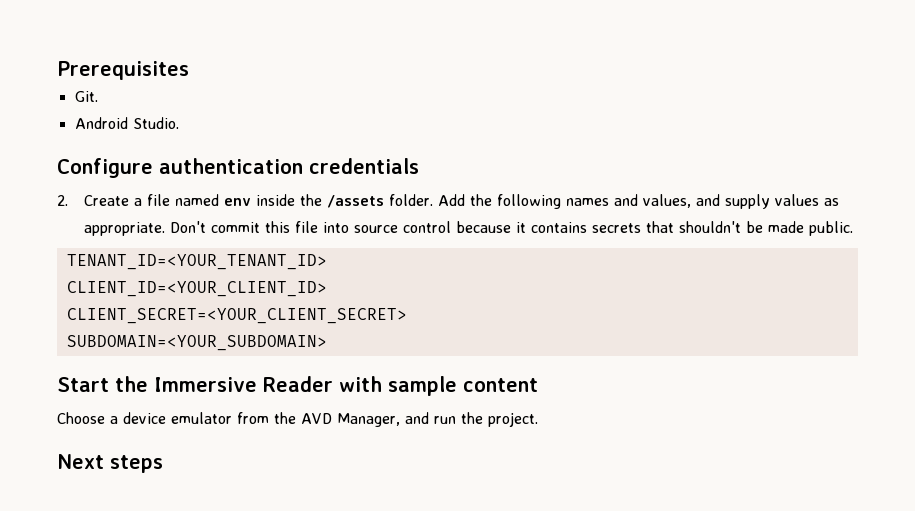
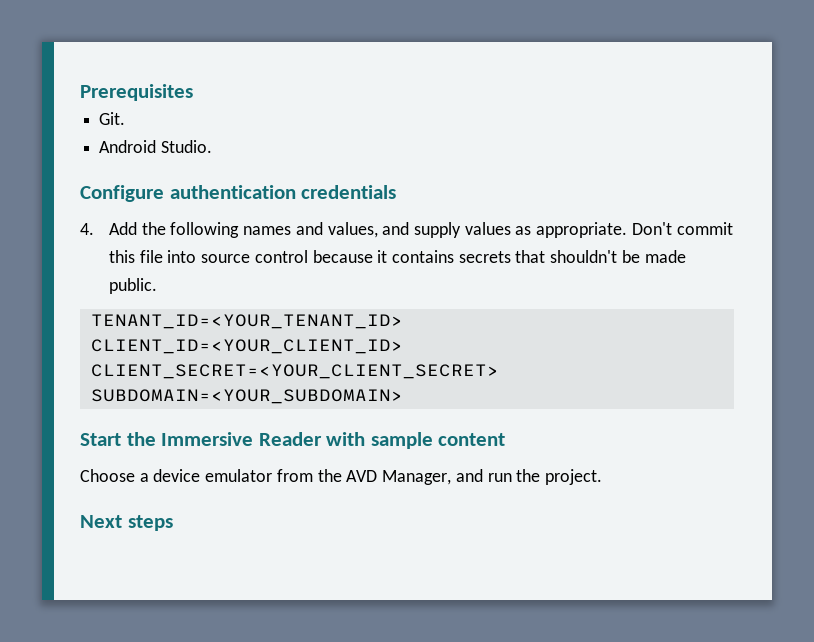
- 2. Create a file named env inside the /assets folder. Add the following names and values, and supply values as appropriate.
+ 4. Add the following names and values, and supply values as appropriate.

